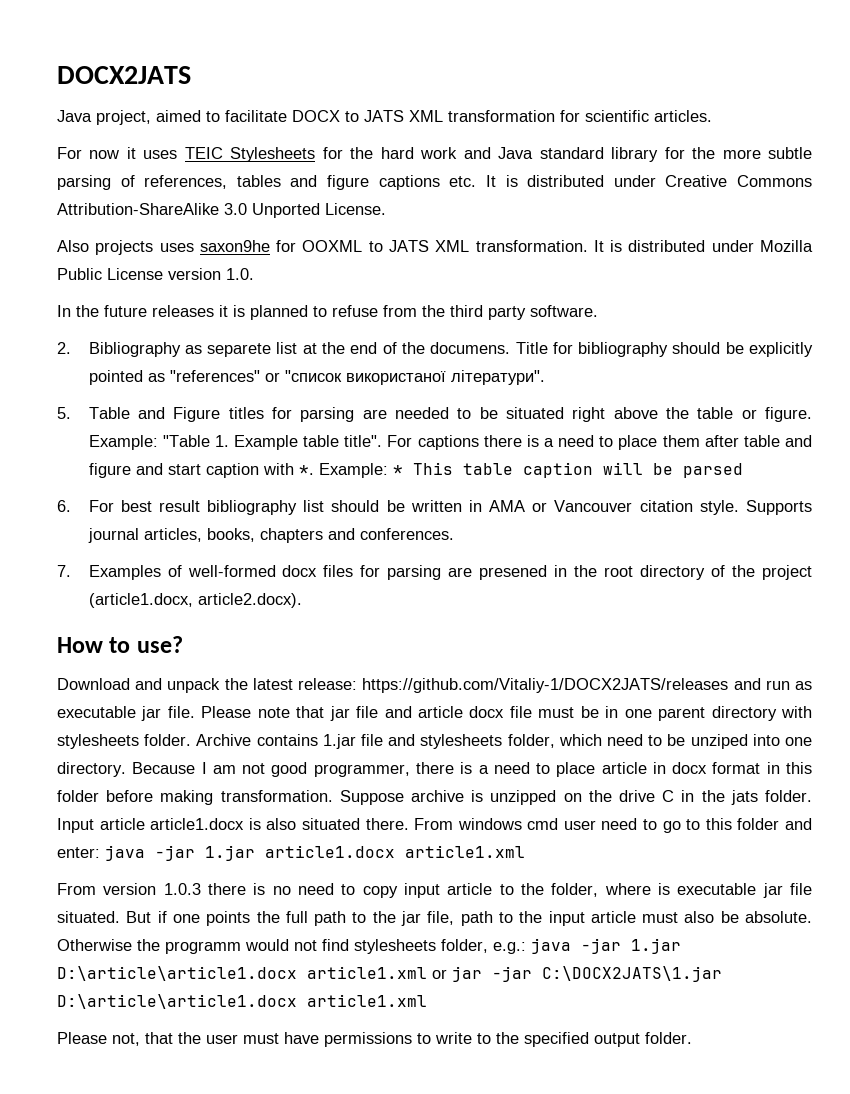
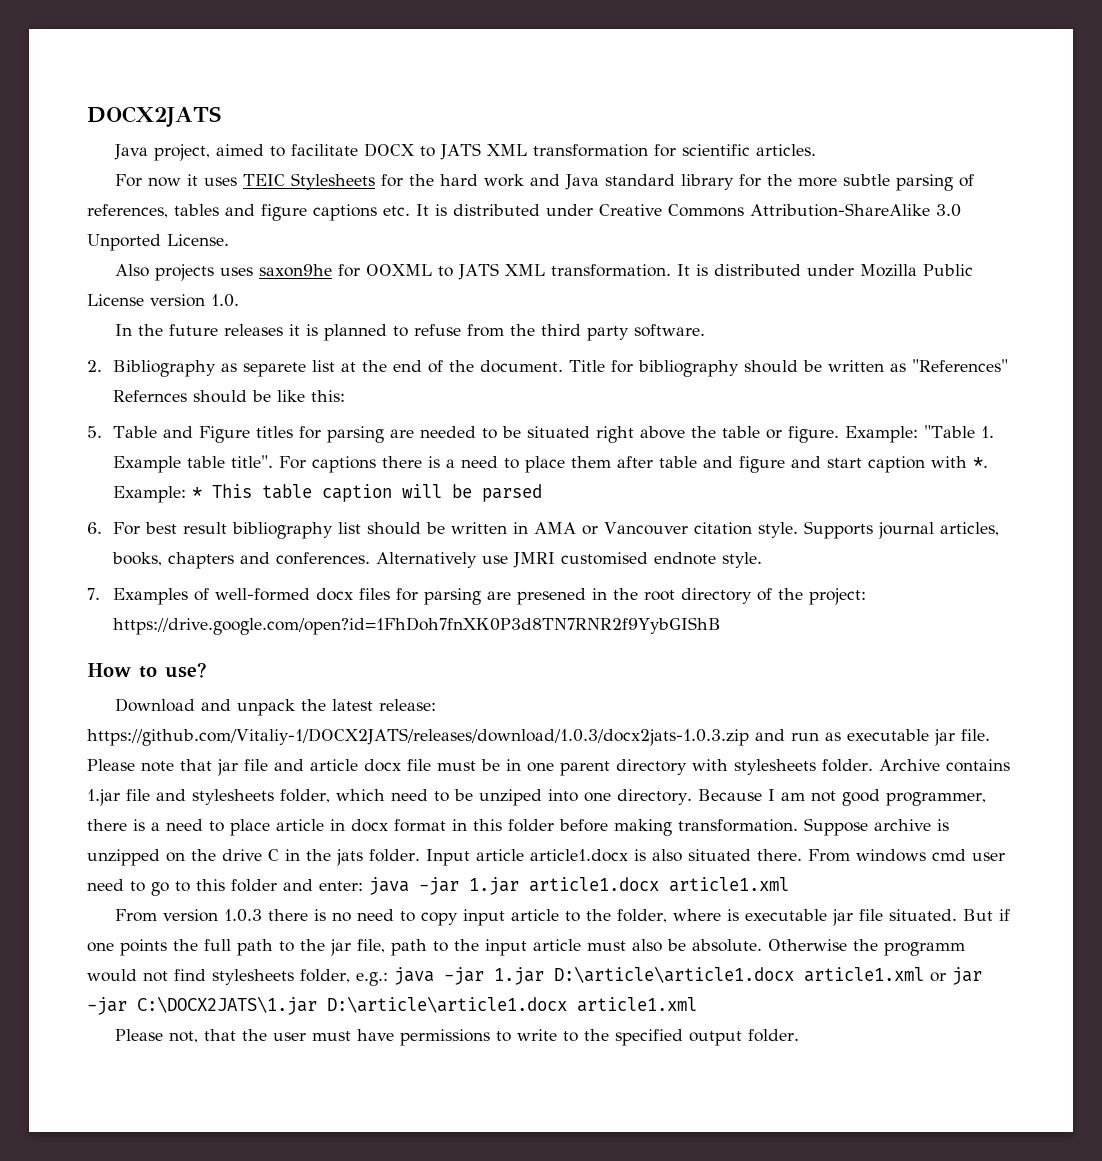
- 2. Bibliography as separete list at the end of the documens.
+ 2. Bibliography as separete list at the end of the document.
- Title for bibliography should be explicitly pointed as "references" or "список використаної літератури".
+ Title for bibliography should be written as "References" Refernces should be like this:
+ Alternatively use JMRI customised endnote style.
- 7. Examples of well-formed docx files for parsing are presened in the root directory of the project (article1.docx, article2.docx).
+ 7. Examples of well-formed docx files for parsing are presened in the root directory of the project: https://drive.google.com/open?id=1FhDoh7fnXK0P3d8TN7RNR2f9YybGIShB
- Download and unpack the latest release: https://github.com/Vitaliy-1/DOCX2JATS/releases and run as executable jar file.
+ Download and unpack the latest release: https://github.com/Vitaliy-1/DOCX2JATS/releases/download/1.0.3/docx2jats-1.0.3.zip and run as executable jar file.

